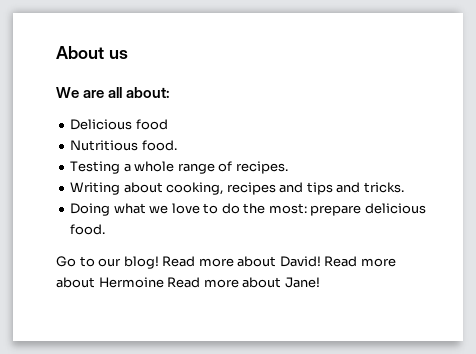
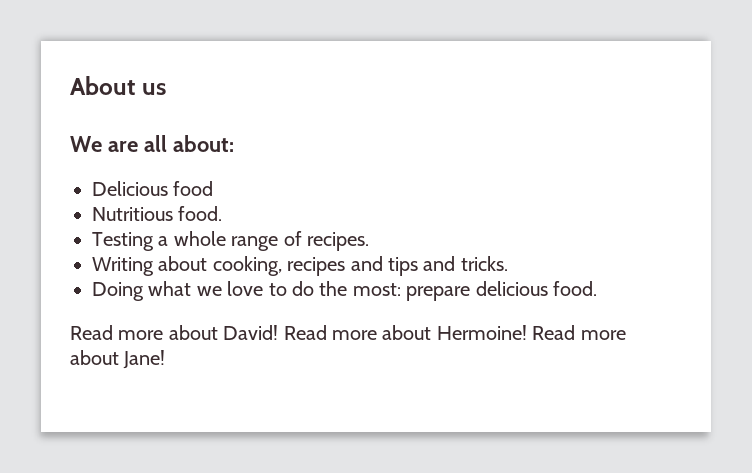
- Go to our blog!
- Read more about Hermoine Read more about Jane!
+ Read more about Hermoine! Read more about Jane!

